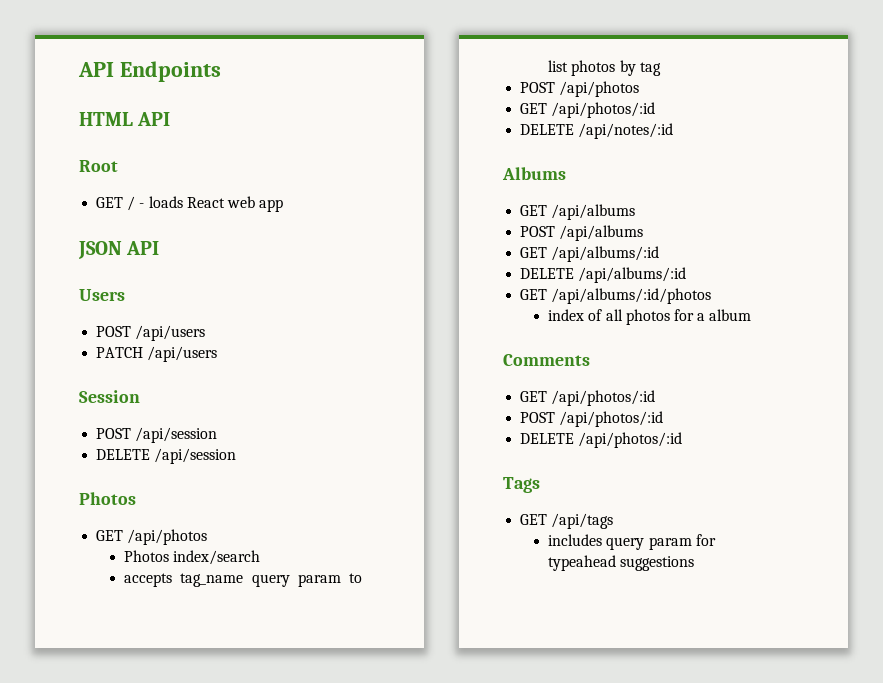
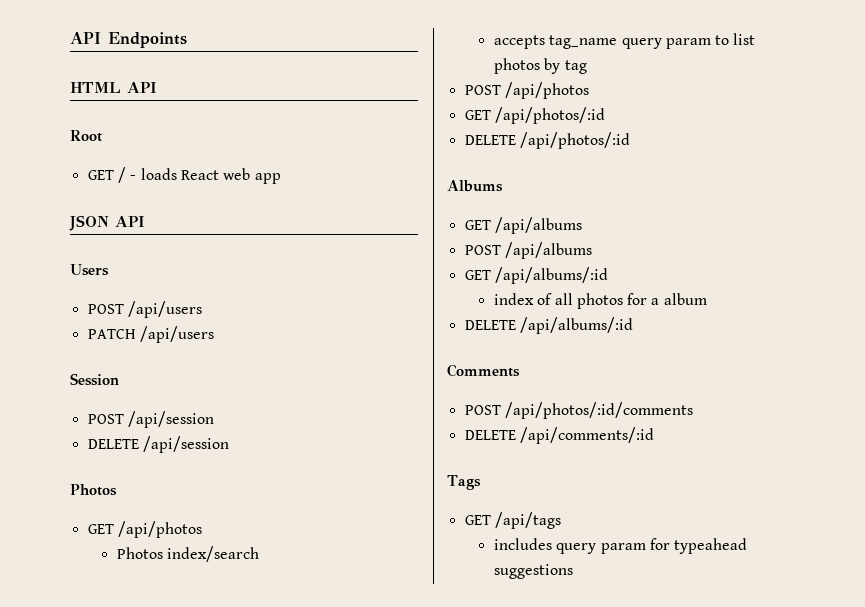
- DELETE /api/notes/:id
+ DELETE /api/photos/:id
- DELETE /api/albums/:id
- GET /api/albums/:id/photos
+ DELETE /api/albums/:id
  Comments
- GET /api/photos/:id
- POST /api/photos/:id
- DELETE /api/photos/:id
+ POST /api/photos/:id/comments
+ DELETE /api/comments/:id

